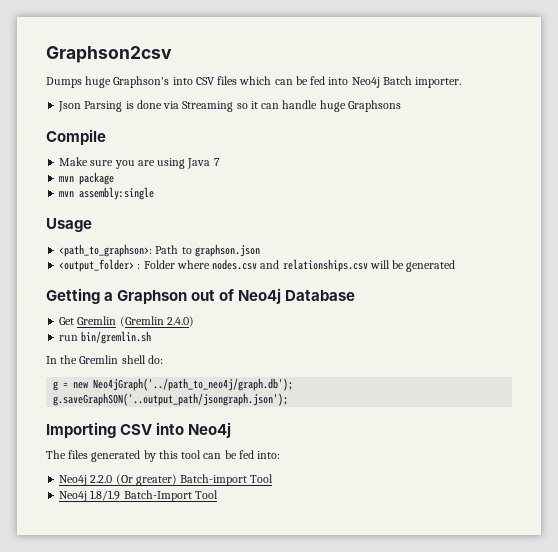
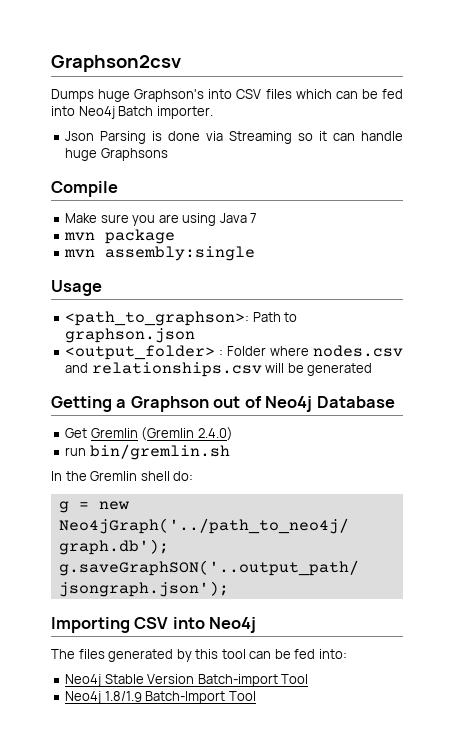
- Neo4j 2.2.0 (Or greater) Batch-import Tool
+ Neo4j Stable Version Batch-import Tool

